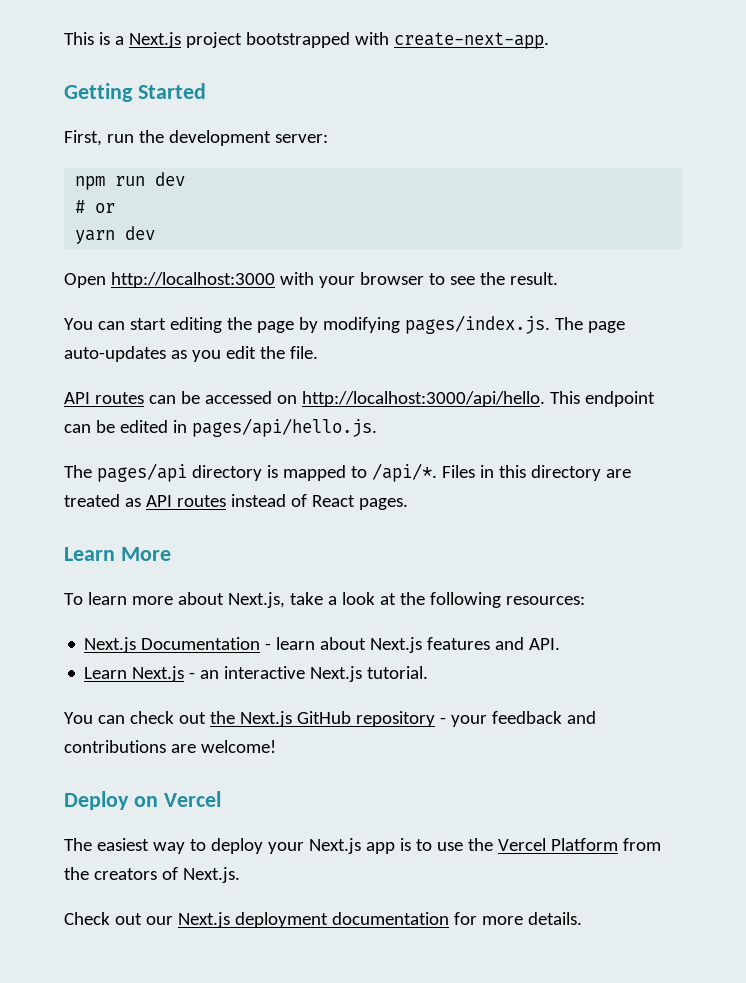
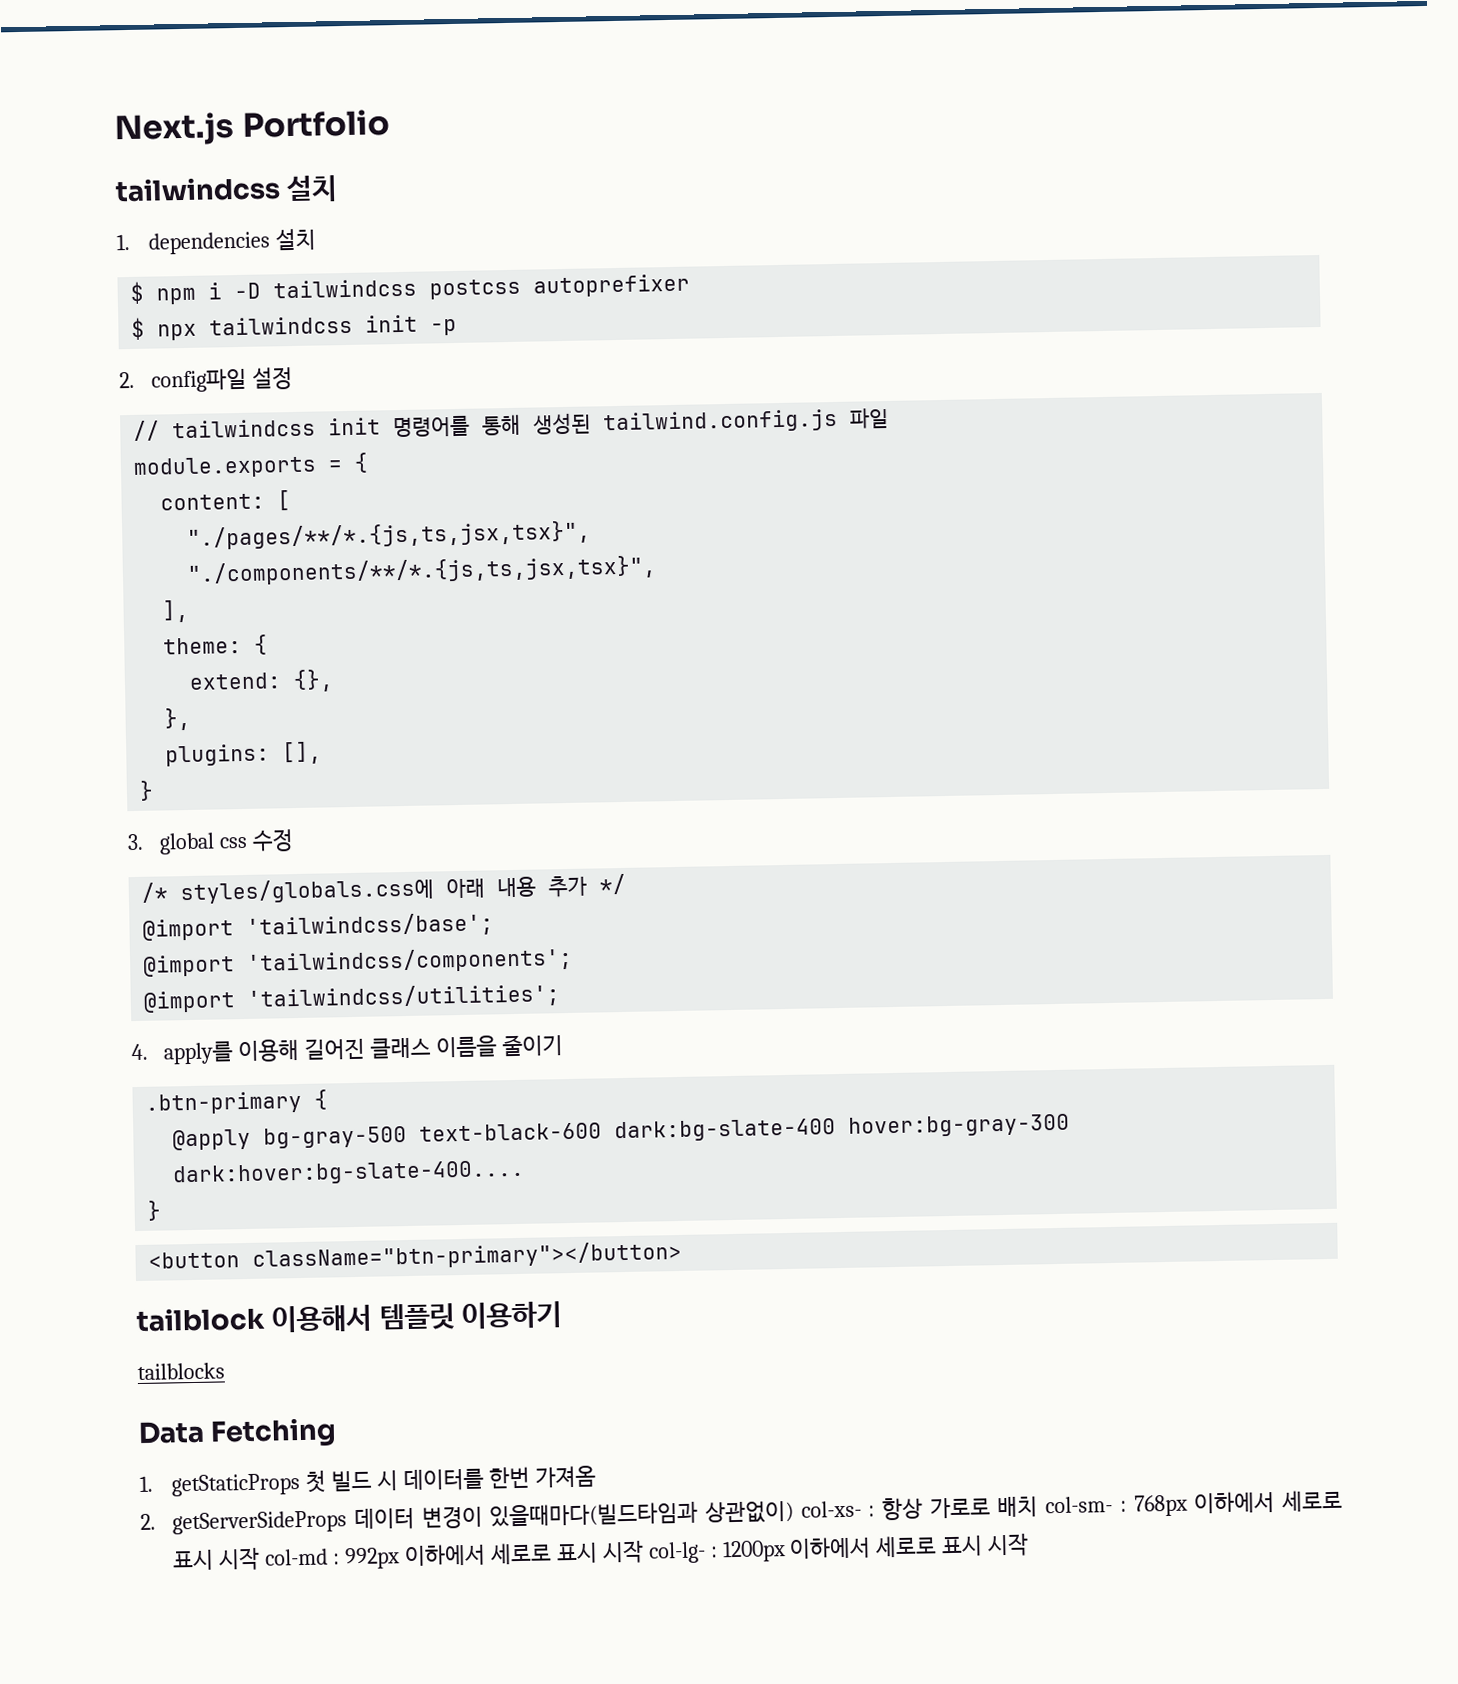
- This is a Next.js project bootstrapped with create-next-app.
- Getting Started
- First, run the development server:
- npm run dev
- # or
- yarn dev
- Open http://localhost:3000 with your browser to see the result.
- You can start editing the page by modifying pages/index.js. The page auto-updates as you edit the file.
- API routes can be accessed on http://localhost:3000/api/hello. This endpoint can be edited in pages/api/hello.js.
- The pages/api directory is mapped to /api/*. Files in this directory are treated as API routes instead of React pages.
- Learn More
- To learn more about Next.js, take a look at the following resources:
- Next.js Documentation - learn about Next.js features and API.
- Learn Next.js - an interactive Next.js tutorial.
- You can check out the Next.js GitHub repository - your feedback and contributions are welcome!
- Deploy on Vercel
- The easiest way to deploy your Next.js app is to use the Vercel Platform from the creators of Next.js.
- Check out our Next.js deployment documentation for more details.
+ Next.js Portfolio
+ tailwindcss 설치
+ 1. dependencies 설치
+ $ npm i -D tailwindcss postcss autoprefixer
+ $ npx tailwindcss init -p
+ 2. config파일 설정
+ // tailwindcss init 명령어를 통해 생성된 tailwind.config.js 파일
+ module.exports = {
+ content: [
+ "./pages/**/*.{js,ts,jsx,tsx}",
+ "./components/**/*.{js,ts,jsx,tsx}",
+ ],
+ theme: {
+ extend: {},
+ },
+ plugins: [],
+ }
+ 3. global css 수정
+ /* styles/globals.css에 아래 내용 추가 */
+ @import 'tailwindcss/base';
+ @import 'tailwindcss/components';
+ @import 'tailwindcss/utilities';
+ 4. apply를 이용해 길어진 클래스 이름을 줄이기
+ .btn-primary {
+ @apply bg-gray-500 text-black-600 dark:bg-slate-400 hover:bg-gray-300 dark:hover:bg-slate-400....
+ }
+ <button className="btn-primary"></button>
+ tailblock 이용해서 템플릿 이용하기
+ tailblocks
+ Data Fetching
+ 1. getStaticProps 첫 빌드 시 데이터를 한번 가져옴
+ 2. getServerSideProps 데이터 변경이 있을때마다(빌드타임과 상관없이) col-xs- : 항상 가로로 배치 col-sm- : 768px 이하에서 세로로 표시 시작 col-md : 992px 이하에서 세로로 표시 시작 col-lg- : 1200px 이하에서 세로로 표시 시작

